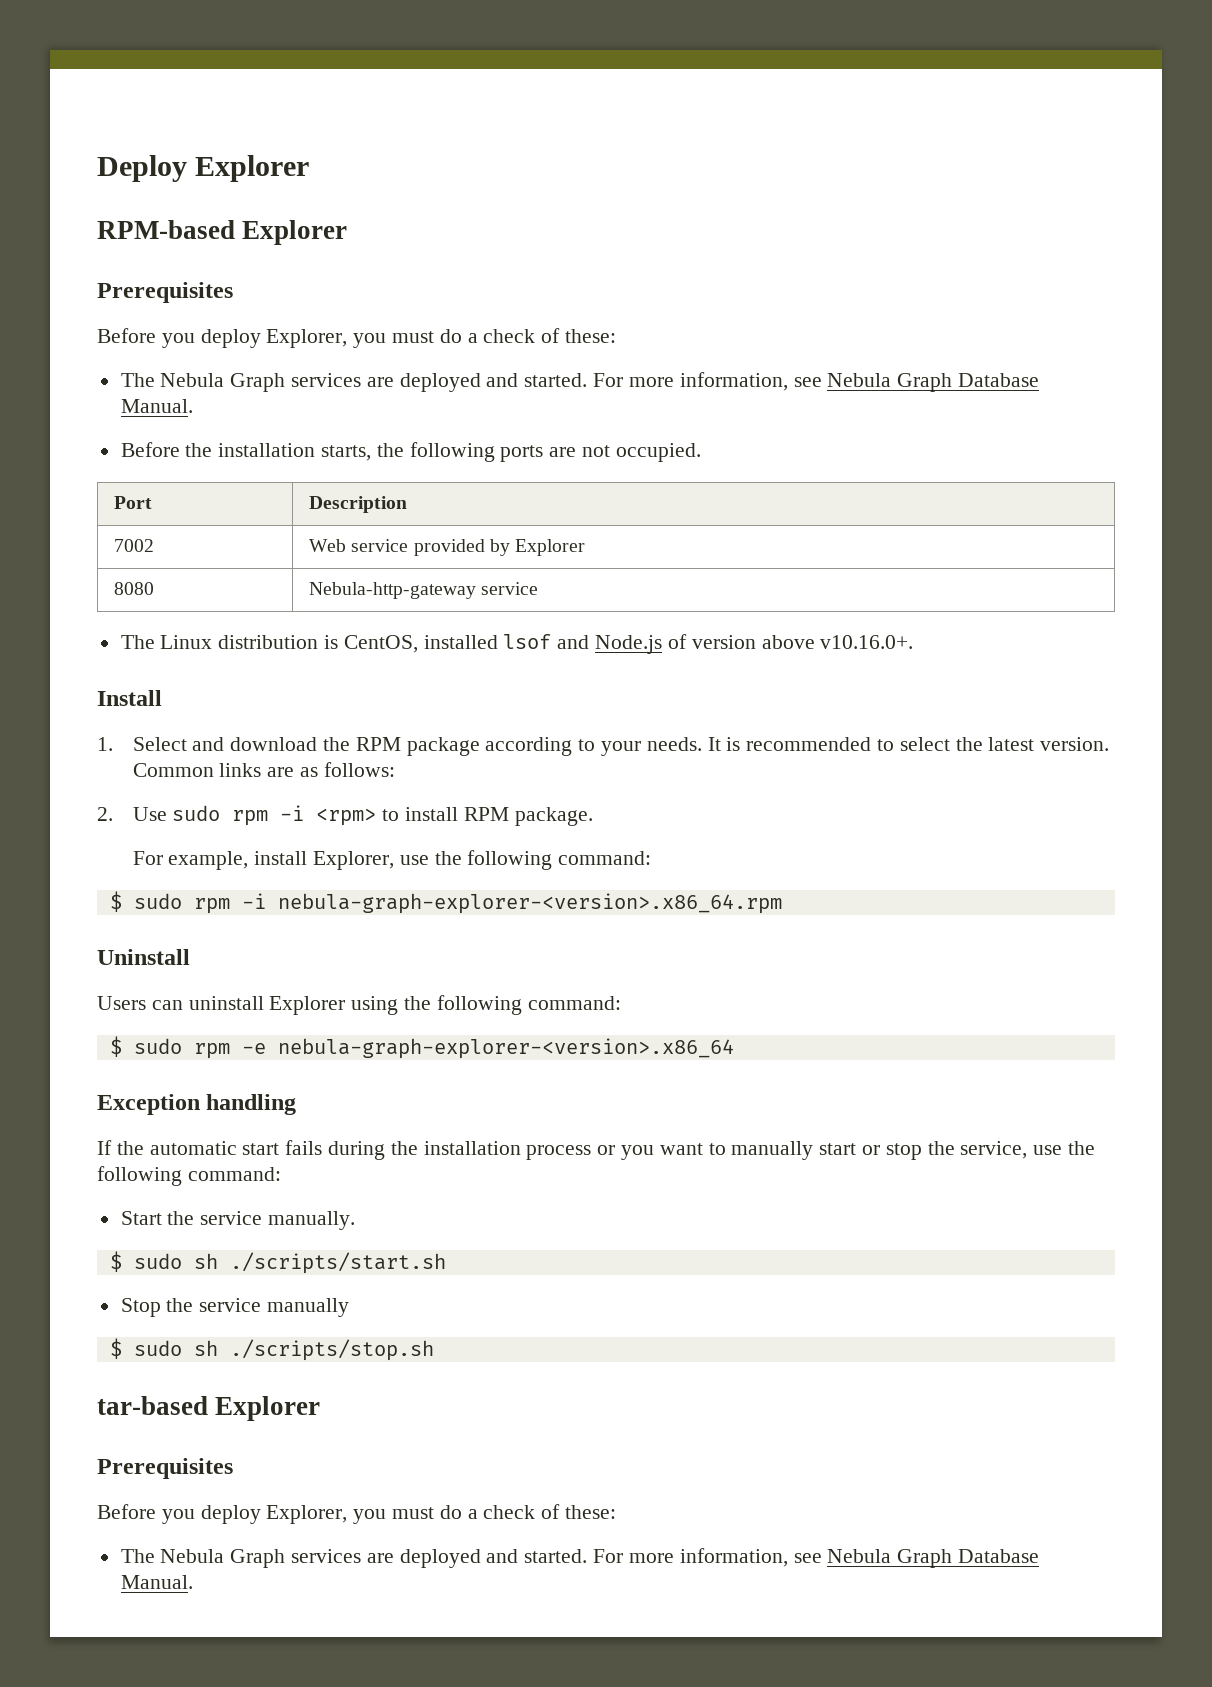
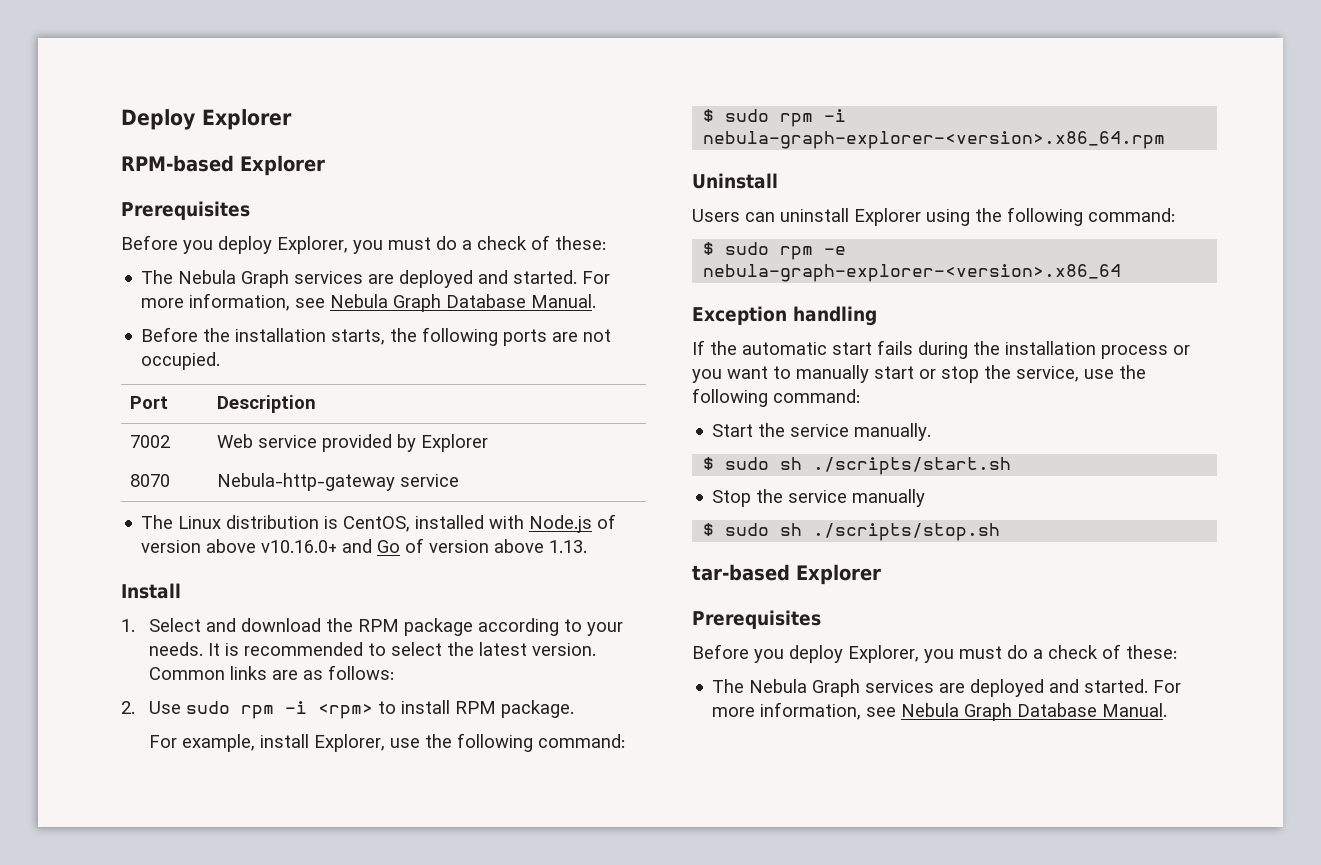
- 8080 | Nebula-http-gateway service
+ 8070 | Nebula-http-gateway service
- The Linux distribution is CentOS, installed lsof and Node.js of version above v10.16.0+.
+ The Linux distribution is CentOS, installed with Node.js of version above v10.16.0+ and Go of version above 1.13.

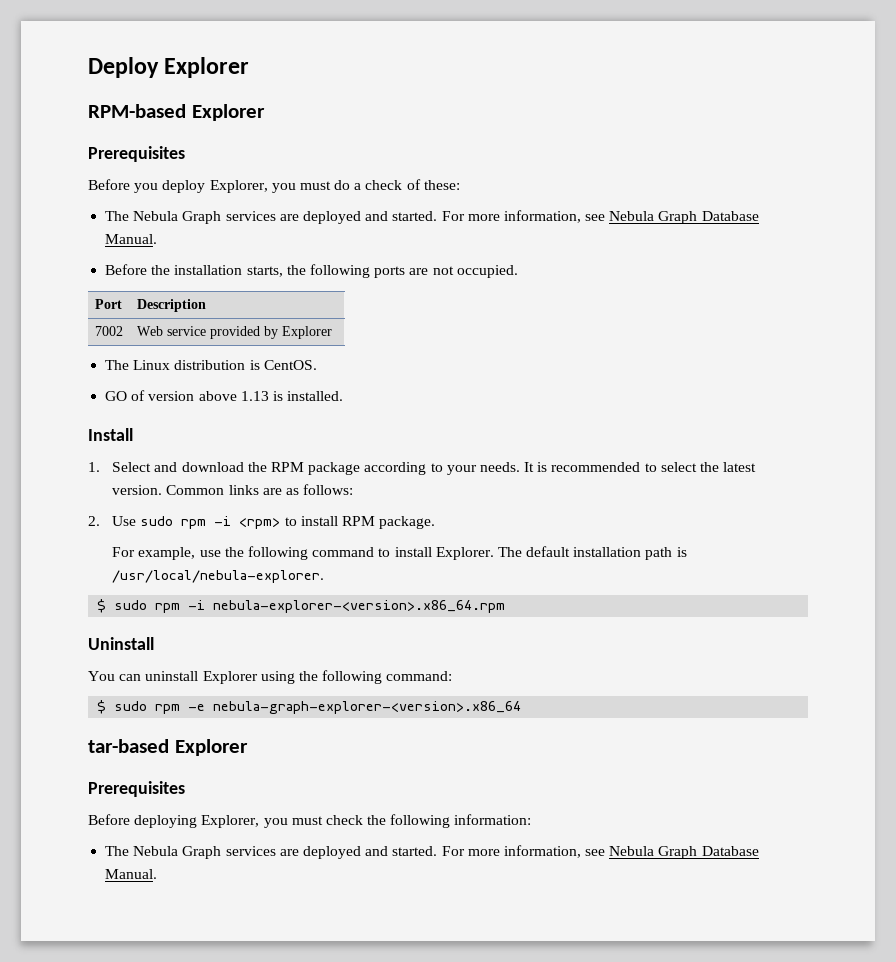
- 8070 | Nebula-http-gateway service
- The Linux distribution is CentOS, installed with Node.js of version above v10.16.0+ and Go of version above 1.13.
+ The Linux distribution is CentOS.
+ GO of version above 1.13 is installed.
- For example, install Explorer, use the following command:
+ For example, use the following command to install Explorer. The default installation path is /usr/local/nebula-explorer.
- $ sudo rpm -i nebula-graph-explorer-<version>.x86_64.rpm
+ $ sudo rpm -i nebula-explorer-<version>.x86_64.rpm
- Users can uninstall Explorer using the following command:
+ You can uninstall Explorer using the following command:
- Exception handling
- If the automatic start fails during the installation process or you want to manually start or stop the service, use the following command:
- Start the service manually.
- $ sudo sh ./scripts/start.sh
- Stop the service manually
- $ sudo sh ./scripts/stop.sh
  tar-based Explorer
  Prerequisites
- Before you deploy Explorer, you must do a check of these:
+ Before deploying Explorer, you must check the following information:

